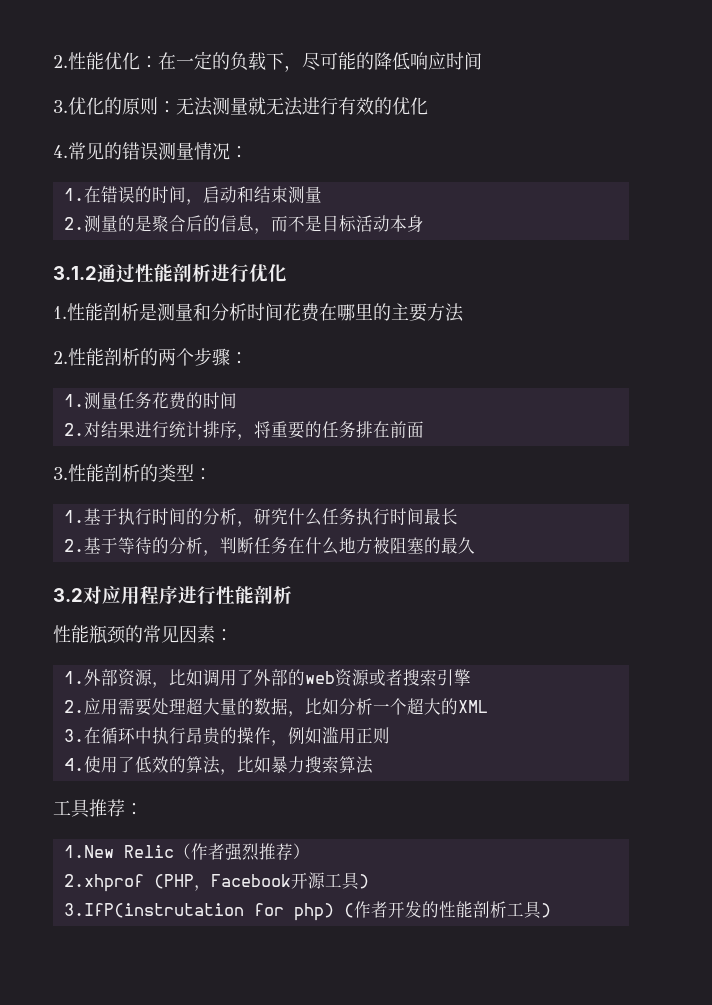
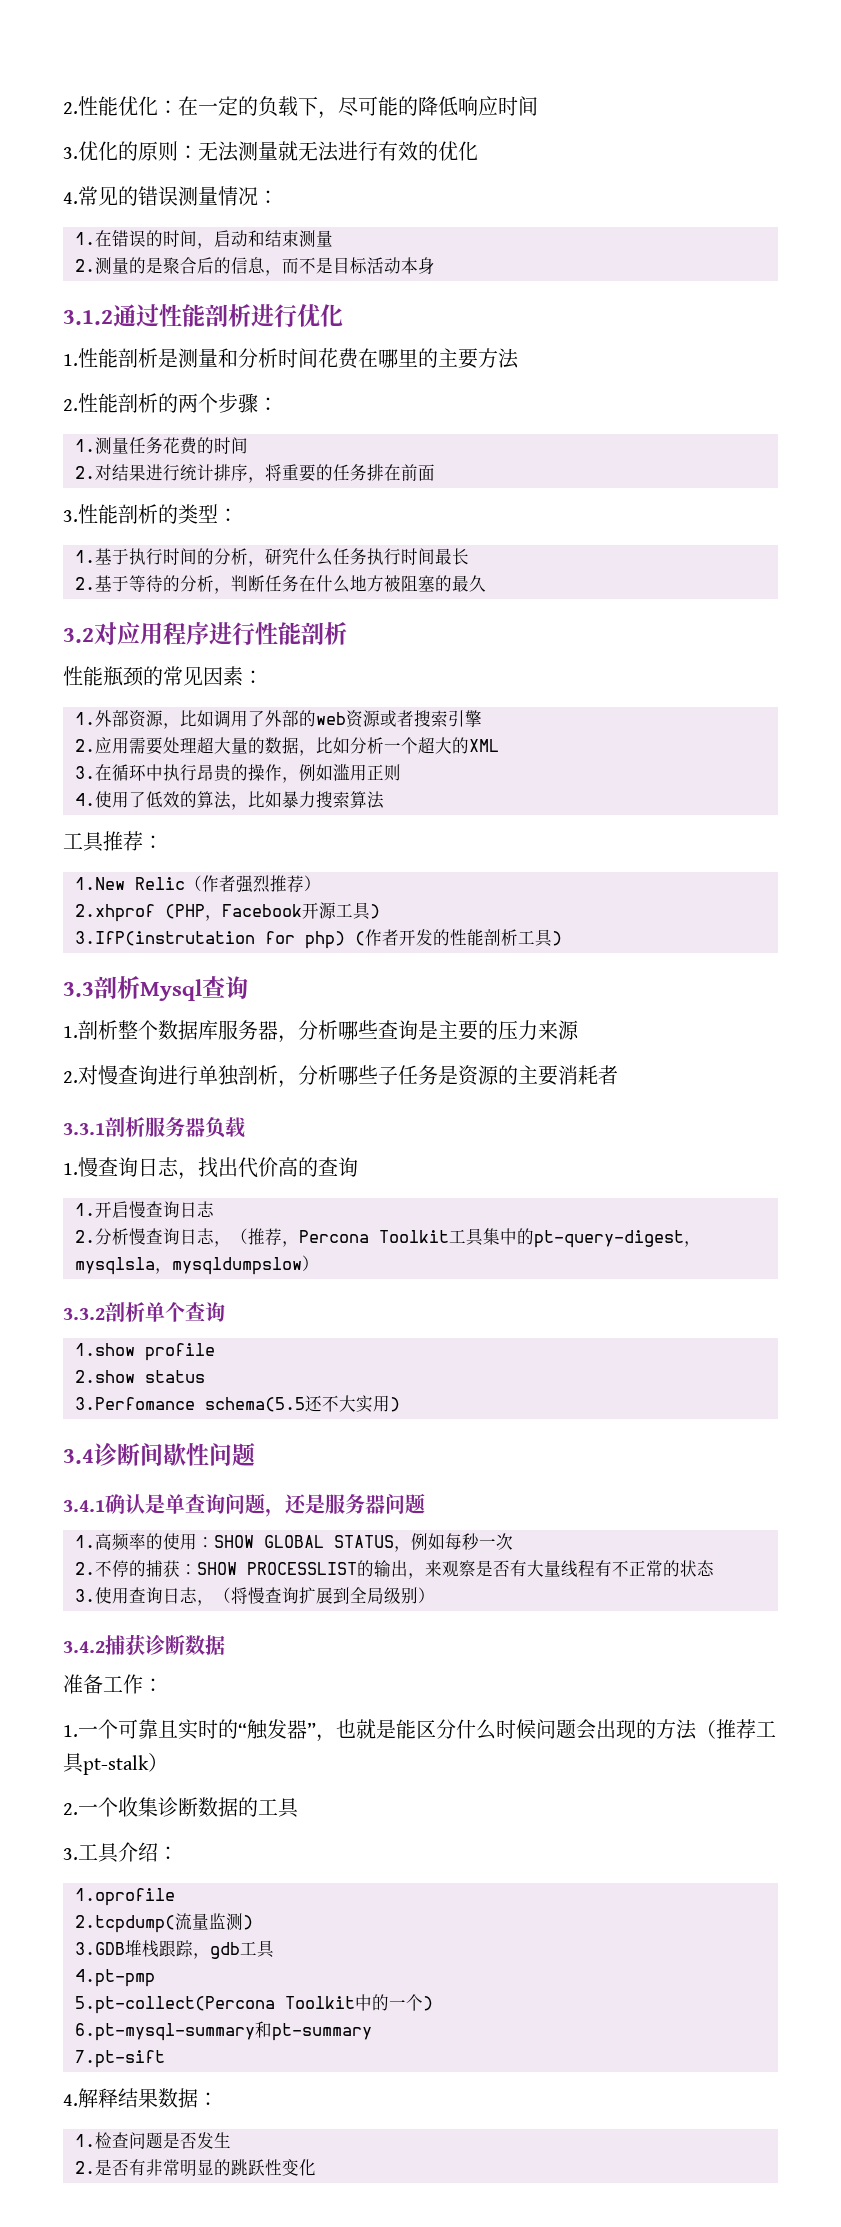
+ 3.3剖析Mysql查询
+ 1.剖析整个数据库服务器，分析哪些查询是主要的压力来源
+ 2.对慢查询进行单独剖析，分析哪些子任务是资源的主要消耗者
+ 3.3.1剖析服务器负载
+ 1.慢查询日志，找出代价高的查询
+ 1.开启慢查询日志
+ 2.分析慢查询日志，（推荐，Percona Toolkit工具集中的pt-query-digest，mysqlsla，mysqldumpslow）
+ 3.3.2剖析单个查询
+ 1.show profile
+ 2.show status
+ 3.Perfomance schema(5.5还不大实用)
+ 3.4诊断间歇性问题
+ 3.4.1确认是单查询问题，还是服务器问题
+ 1.高频率的使用：SHOW GLOBAL STATUS，例如每秒一次
+ 2.不停的捕获：SHOW PROCESSLIST的输出，来观察是否有大量线程有不正常的状态
+ 3.使用查询日志，（将慢查询扩展到全局级别）
+ 3.4.2捕获诊断数据
+ 准备工作：
+ 1.一个可靠且实时的“触发器”，也就是能区分什么时候问题会出现的方法（推荐工具pt-stalk）
+ 2.一个收集诊断数据的工具
+ 3.工具介绍：
+ 1.oprofile
+ 2.tcpdump(流量监测)
+ 3.GDB堆栈跟踪，gdb工具
+ 4.pt-pmp
+ 5.pt-collect(Percona Toolkit中的一个)
+ 6.pt-mysql-summary和pt-summary
+ 7.pt-sift
+ 4.解释结果数据：
+ 1.检查问题是否发生
+ 2.是否有非常明显的跳跃性变化

